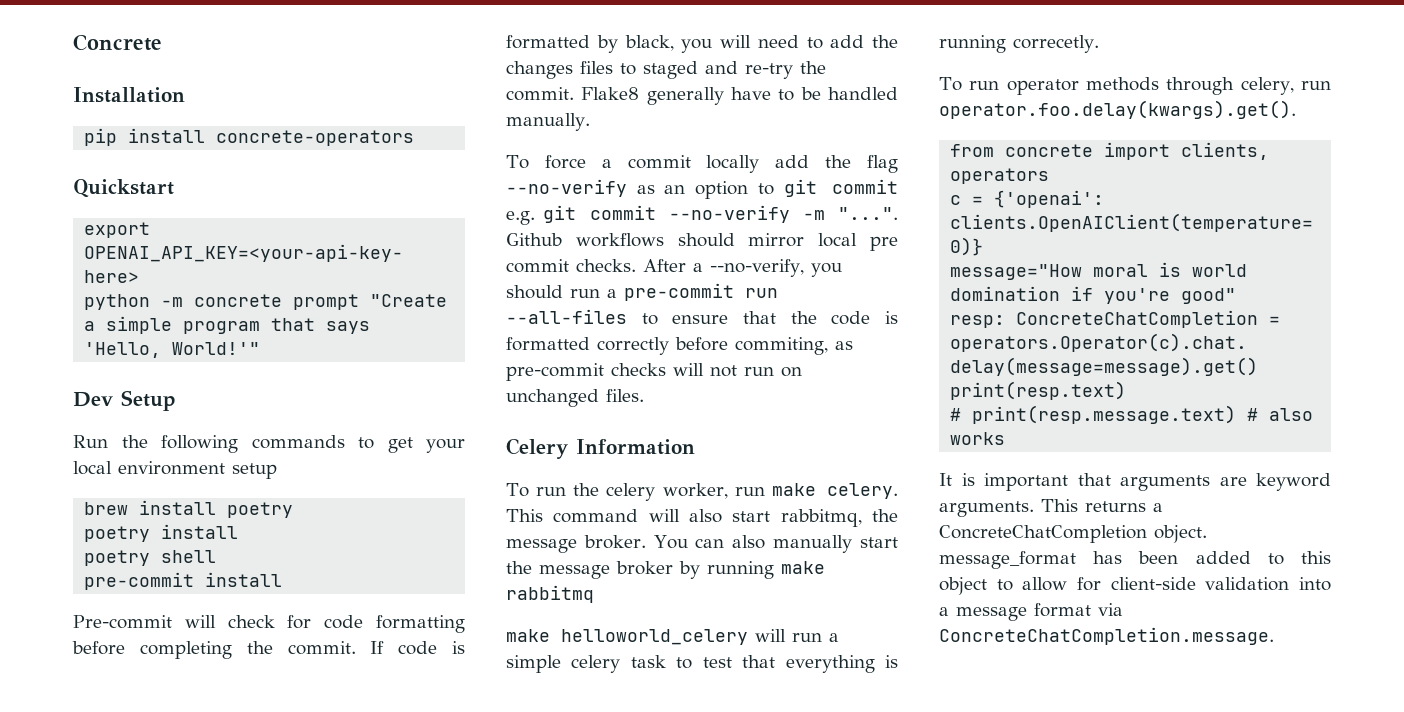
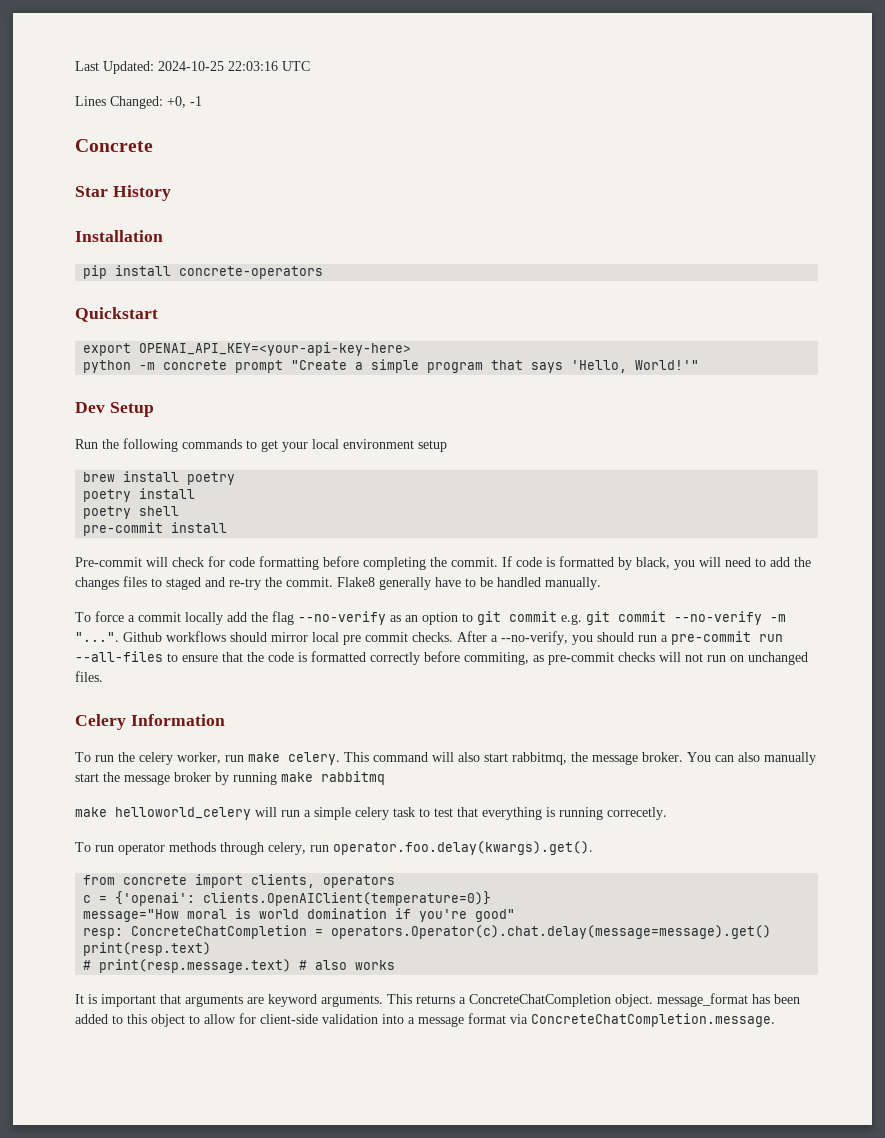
+ Last Updated: 2024-10-25 22:03:16 UTC
+ Lines Changed: +0, -1
+ Star History

